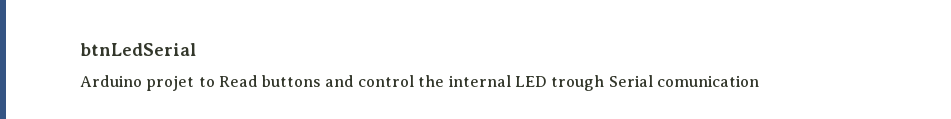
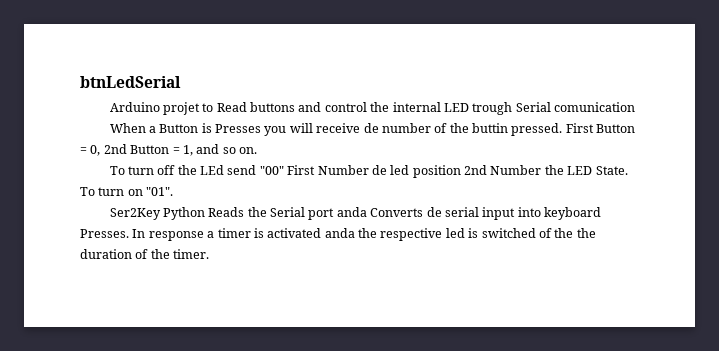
+ When a Button is Presses you will receive de number of the buttin pressed. First Button = 0, 2nd Button = 1, and so on.
+ To turn off the LEd send "00" First Number de led position 2nd Number the LED State. To turn on "01".
+ Ser2Key Python Reads the Serial port anda Converts de serial input into keyboard Presses. In response a timer is activated anda the respective led is switched of the the duration of the timer.

